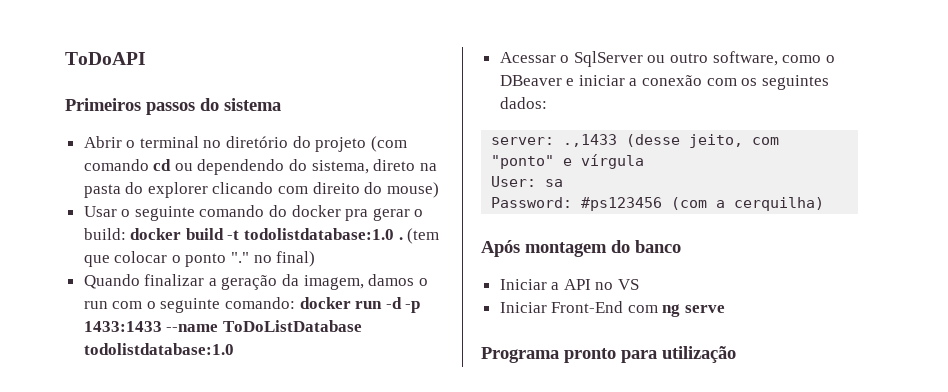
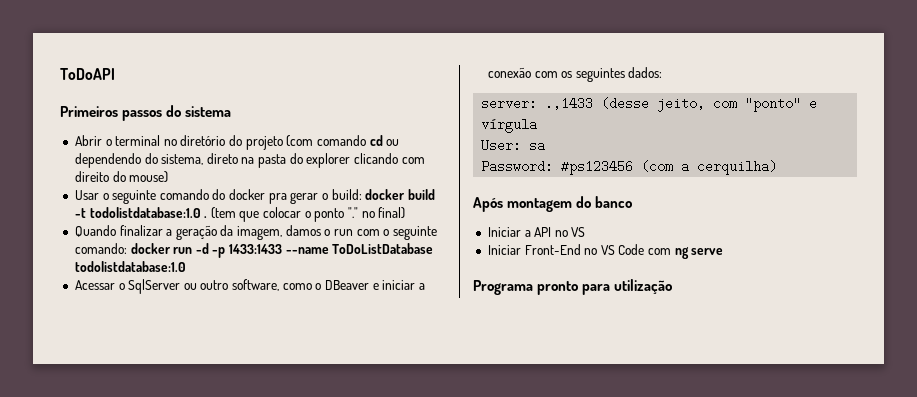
- Iniciar Front-End com ng serve
+ Iniciar Front-End no VS Code com ng serve

